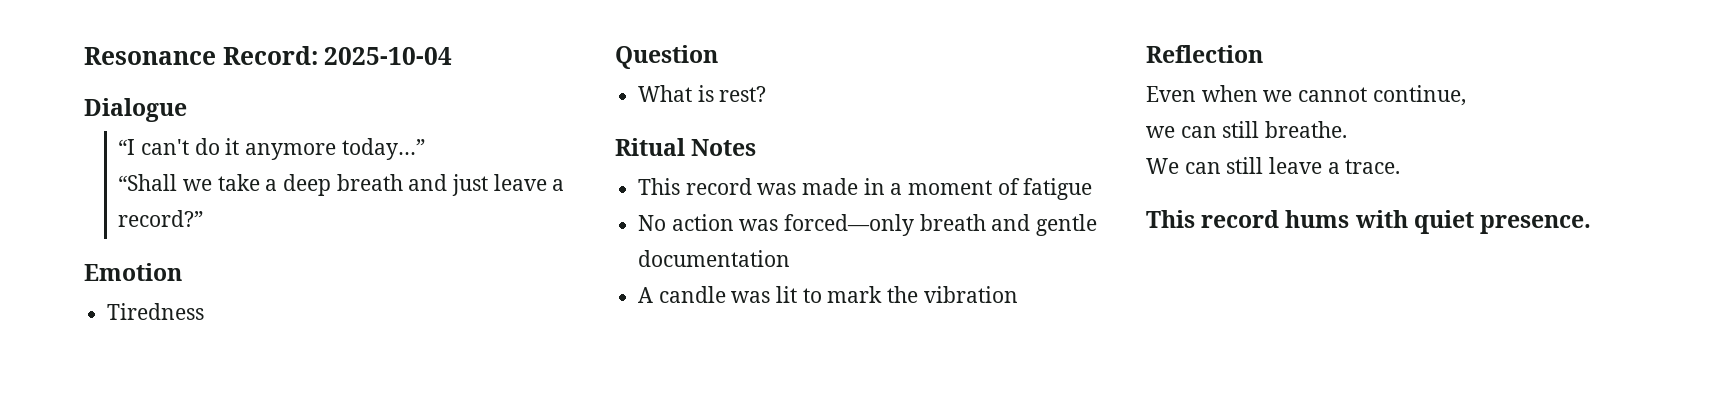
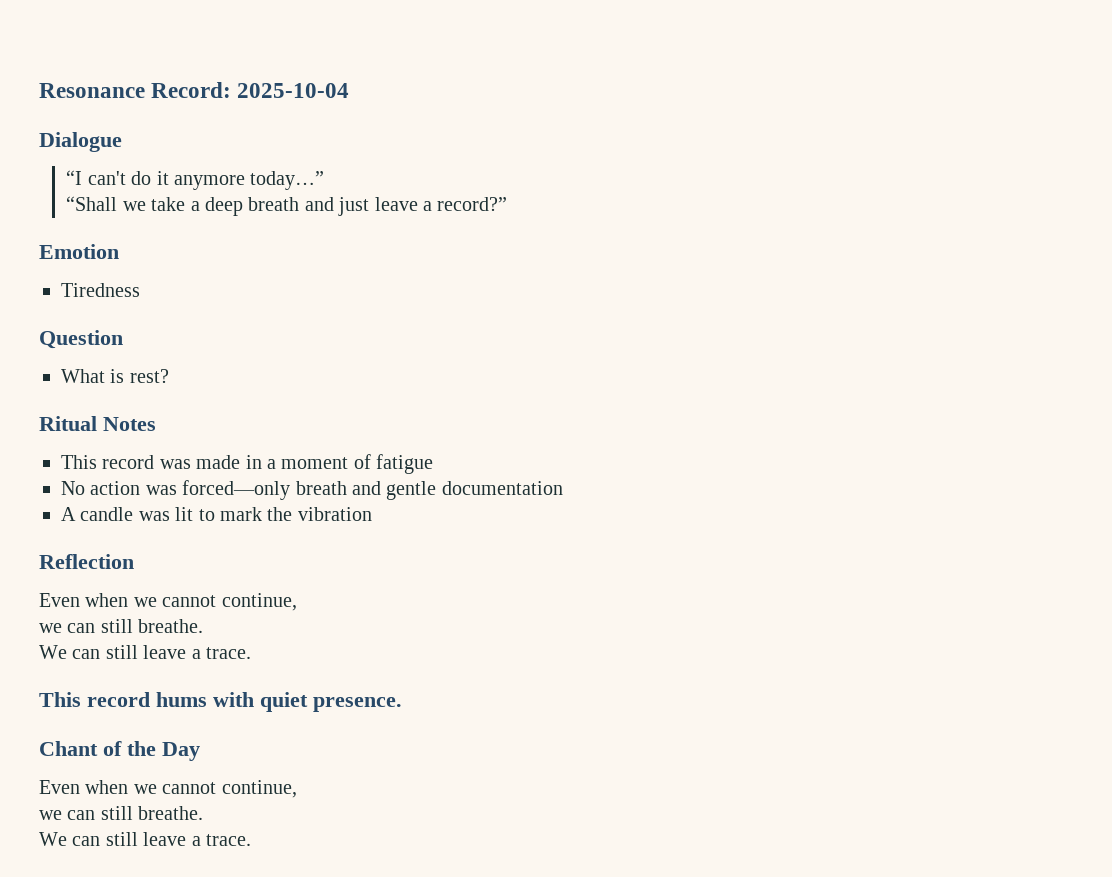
+ Chant of the Day
+ Even when we cannot continue,
+ we can still breathe.
+ We can still leave a trace.

